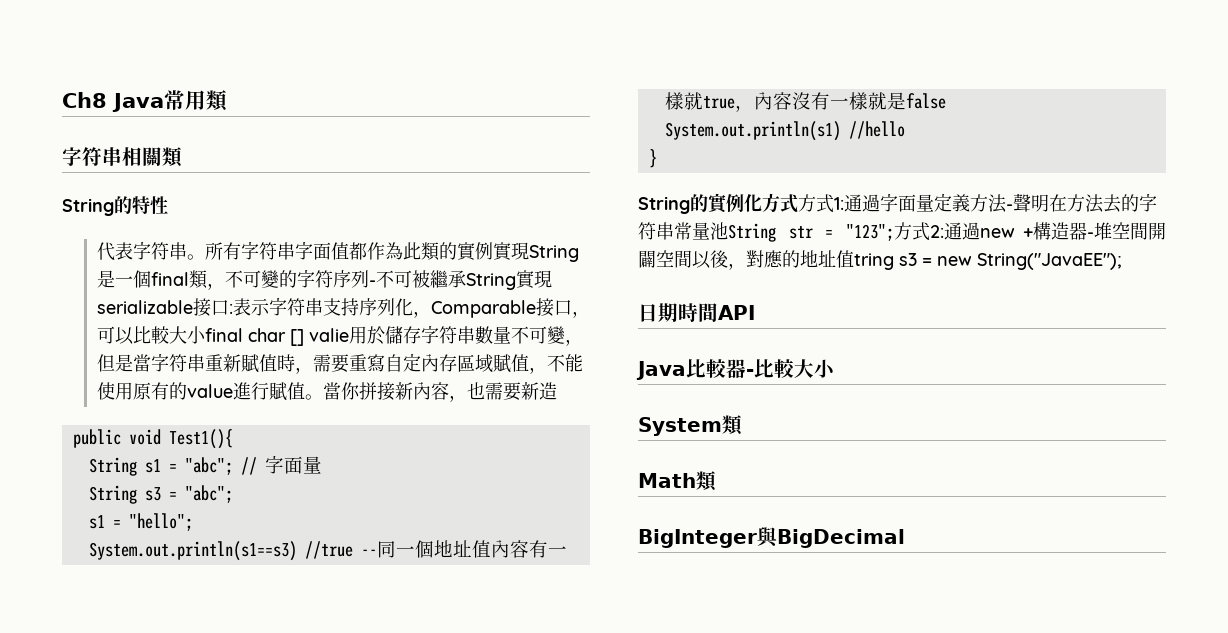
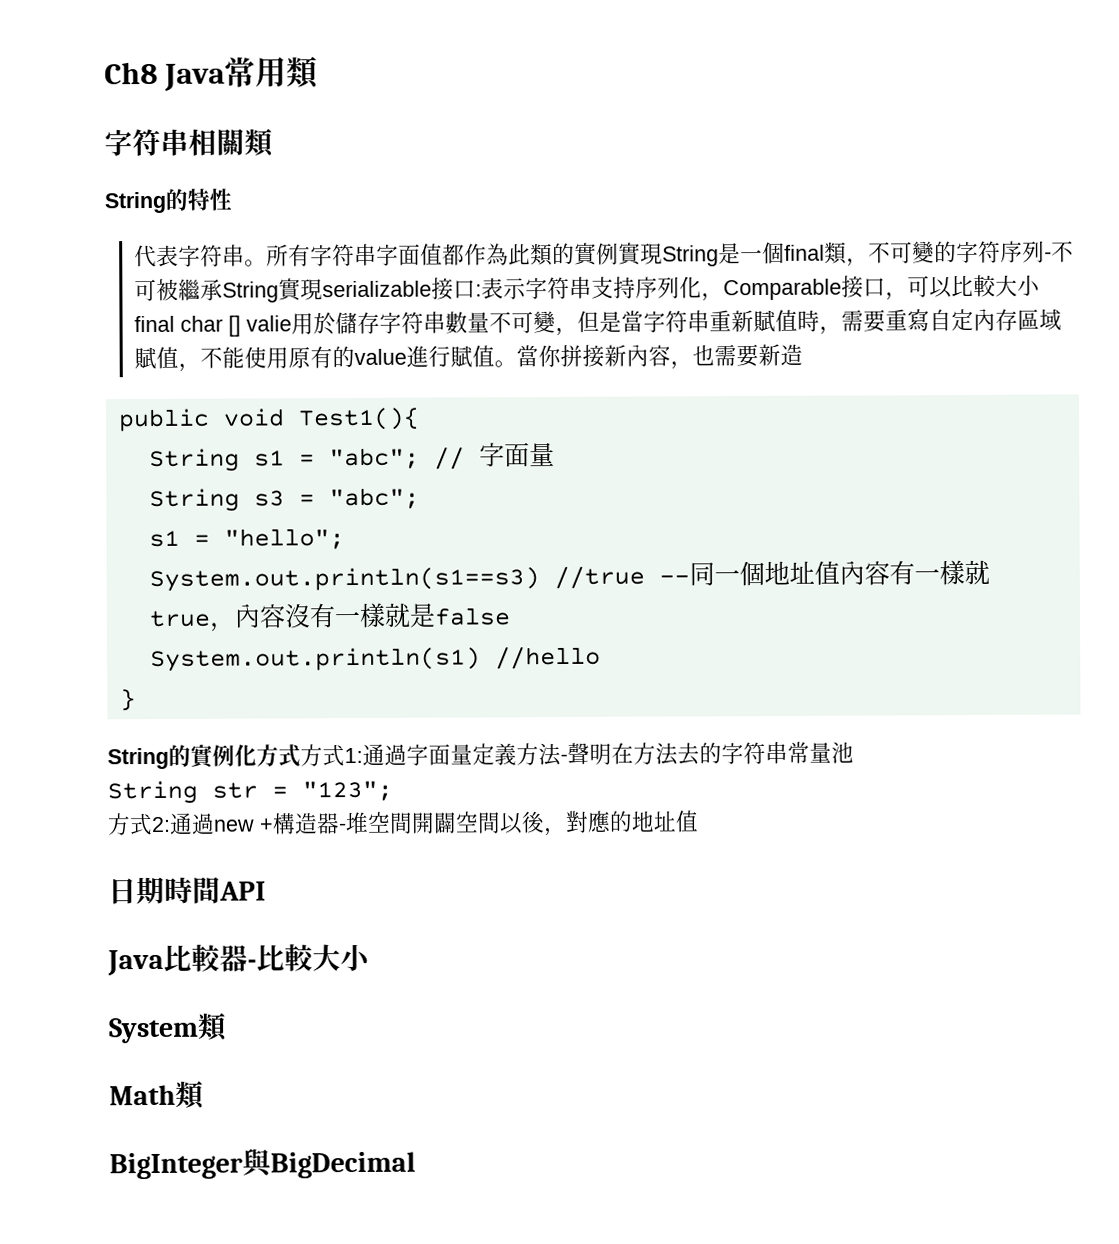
- String的實例化方式方式1:通過字面量定義方法-聲明在方法去的字符串常量池String str = "123";方式2:通過new +構造器-堆空間開闢空間以後，對應的地址值tring s3 = new String("JavaEE");
+ String的實例化方式方式1:通過字面量定義方法-聲明在方法去的字符串常量池
+ String str = "123";
+ 方式2:通過new +構造器-堆空間開闢空間以後，對應的地址值

